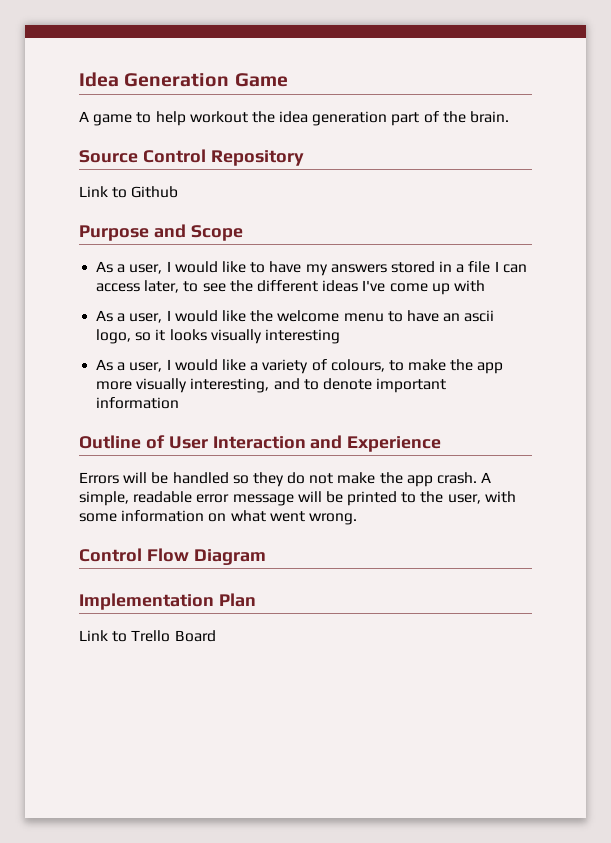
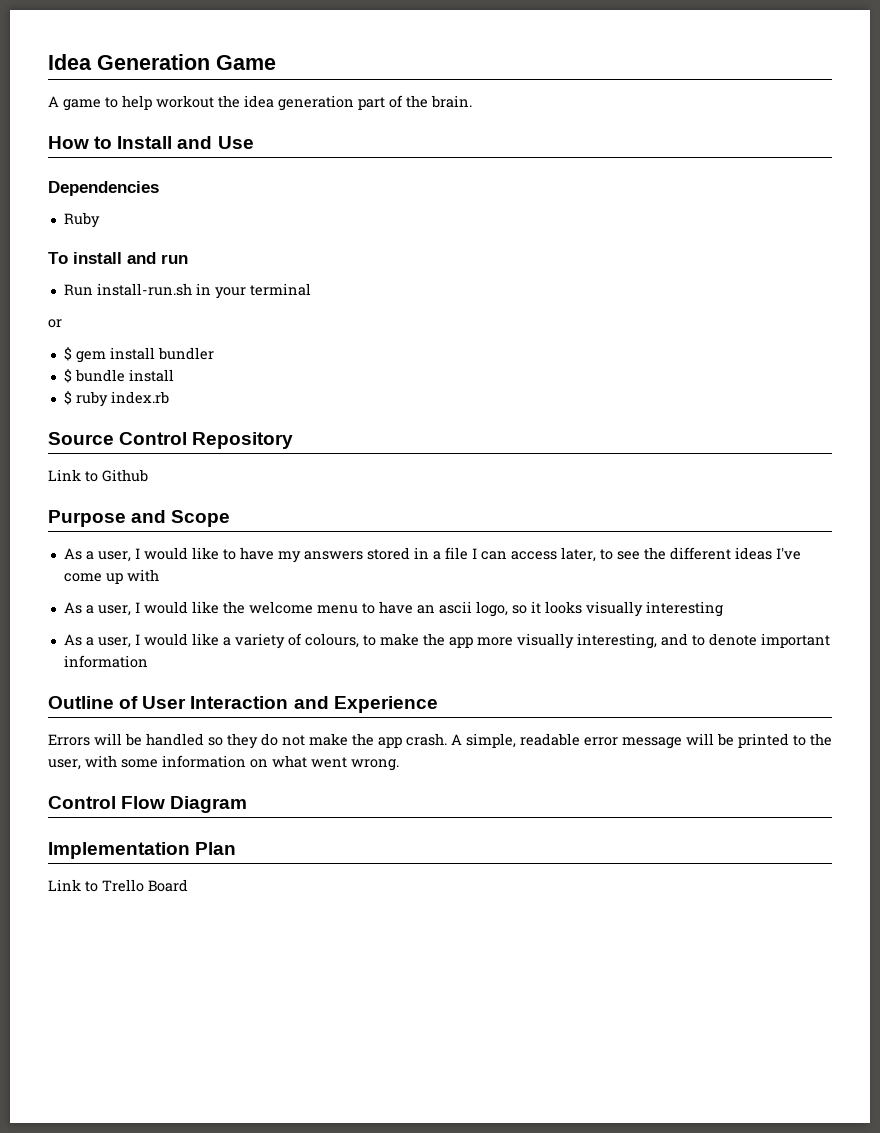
+ How to Install and Use
+ Dependencies
+ Ruby
+ To install and run
+ Run install-run.sh in your terminal
+ or
+ $ gem install bundler
+ $ bundle install
+ $ ruby index.rb

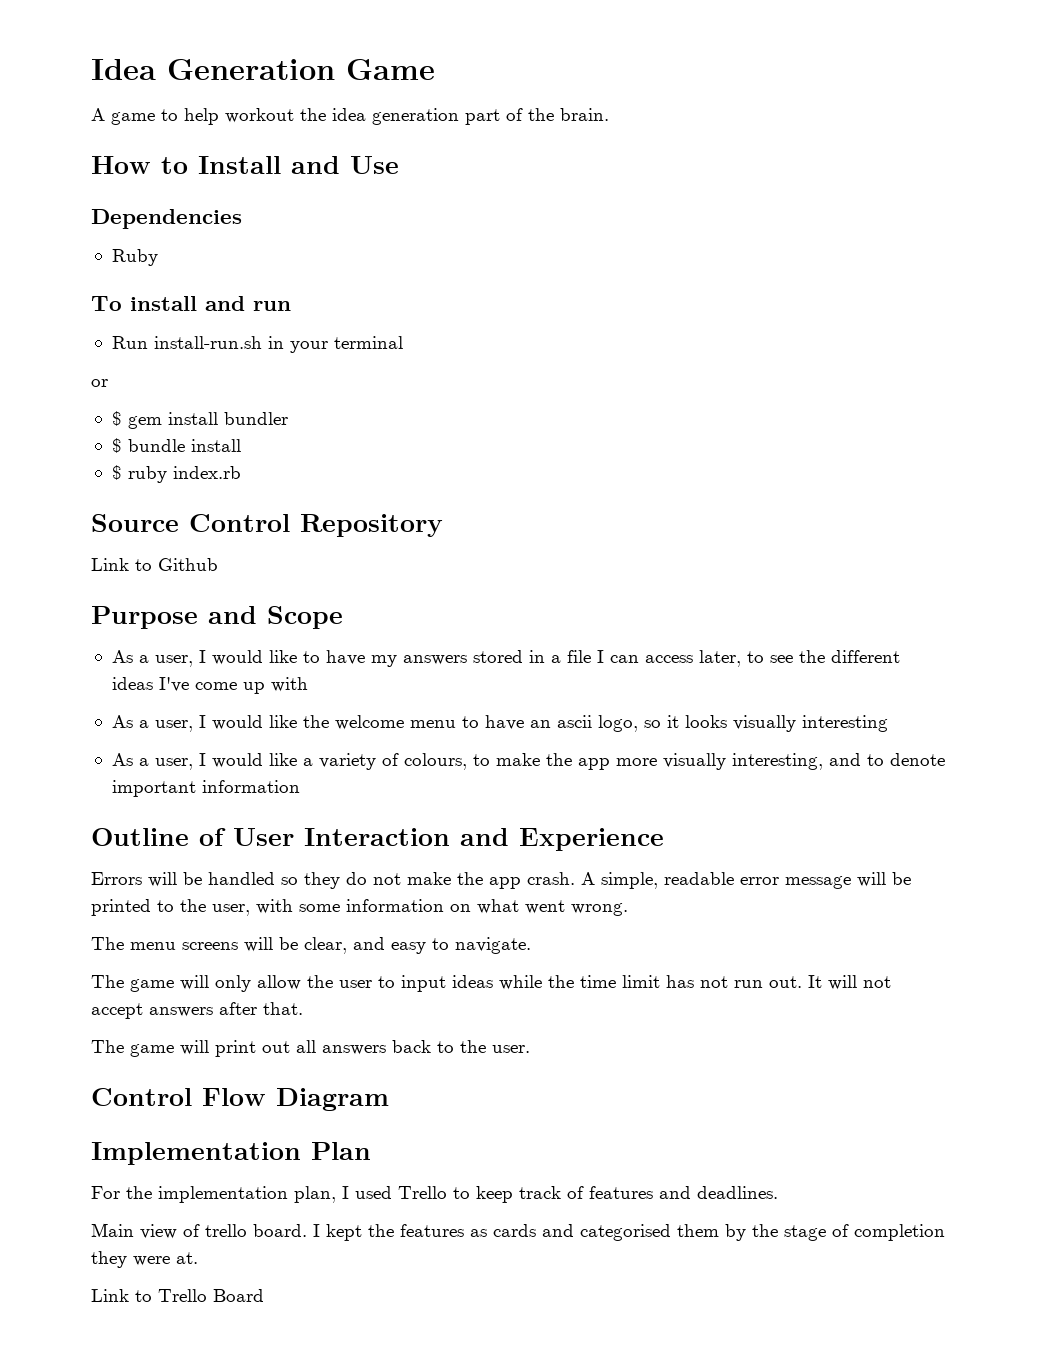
+ The menu screens will be clear, and easy to navigate.
+ The game will only allow the user to input ideas while the time limit has not run out. It will not accept answers after that.
+ The game will print out all answers back to the user.
+ For the implementation plan, I used Trello to keep track of features and deadlines.
+ Main view of trello board. I kept the features as cards and categorised them by the stage of completion they were at.

